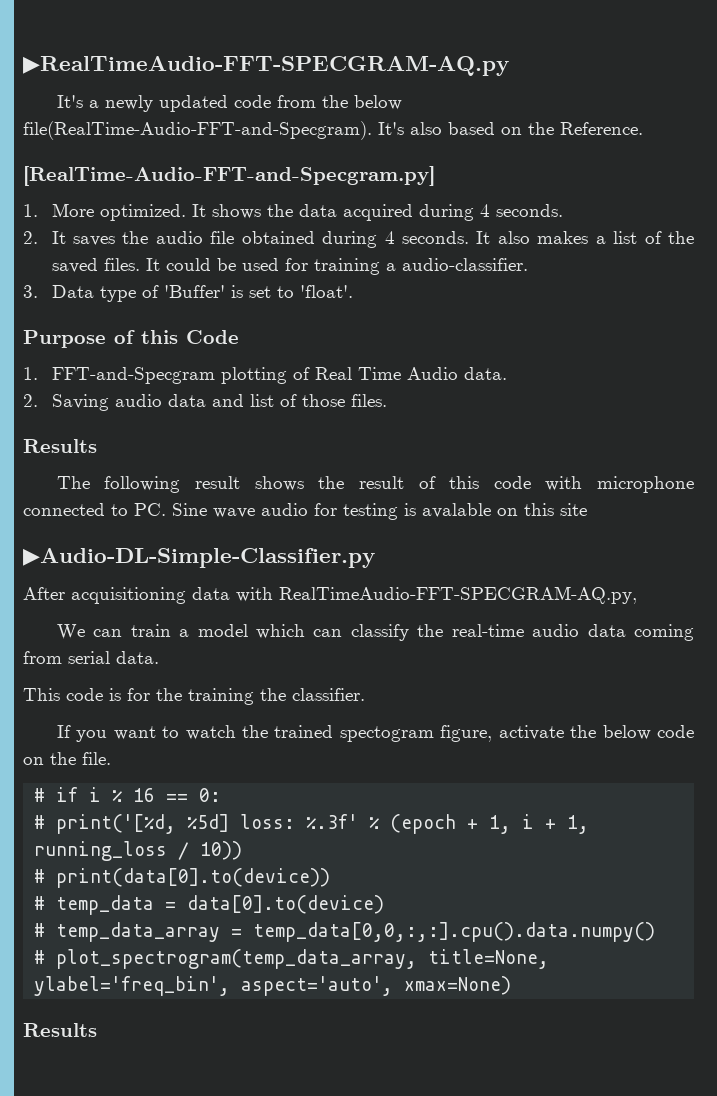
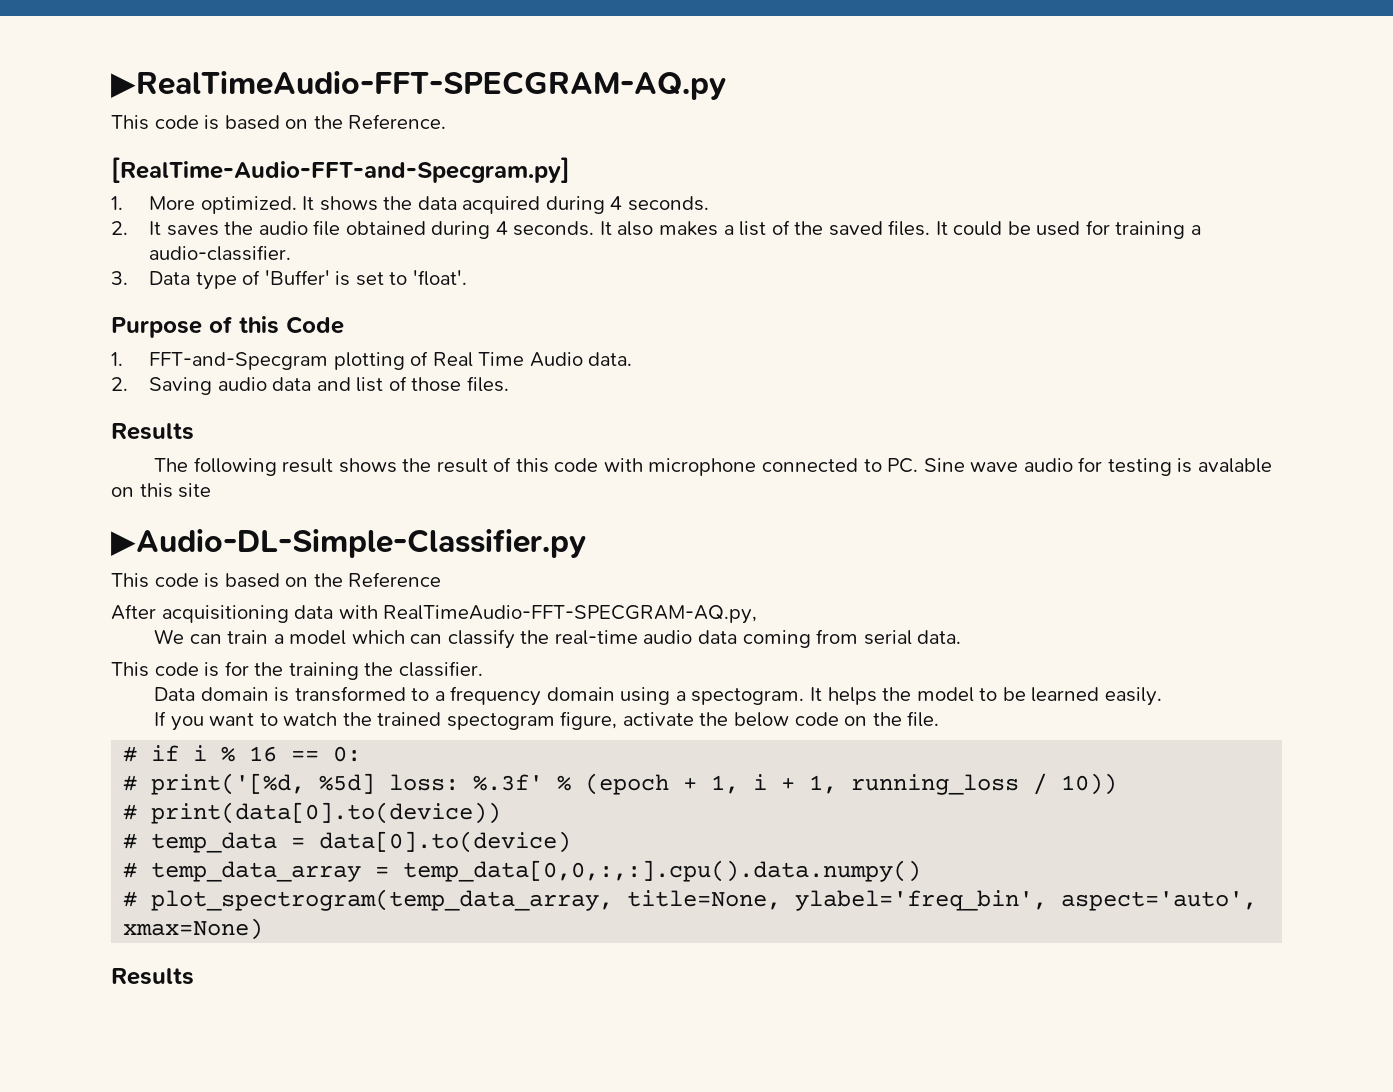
- It's a newly updated code from the below file(RealTime-Audio-FFT-and-Specgram). It's also based on the Reference.
+ This code is based on the Reference.
+ This code is based on the Reference
+ Data domain is transformed to a frequency domain using a spectogram. It helps the model to be learned easily.

